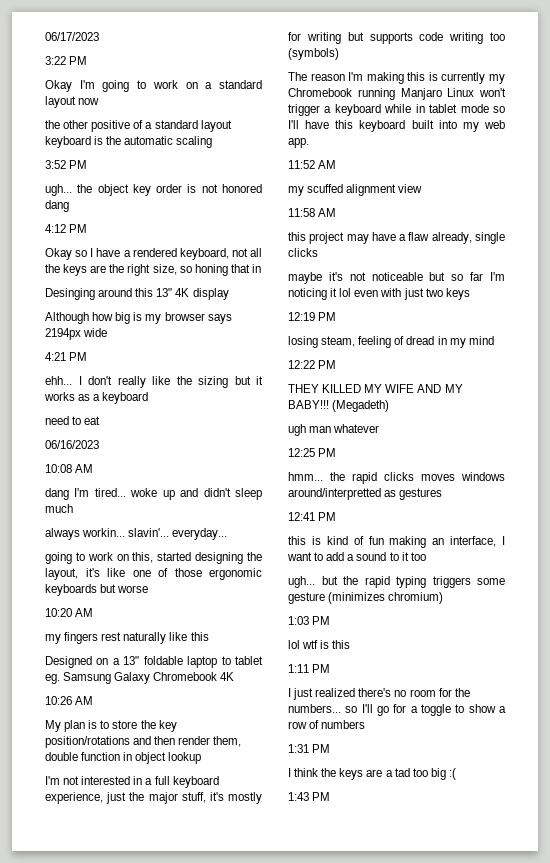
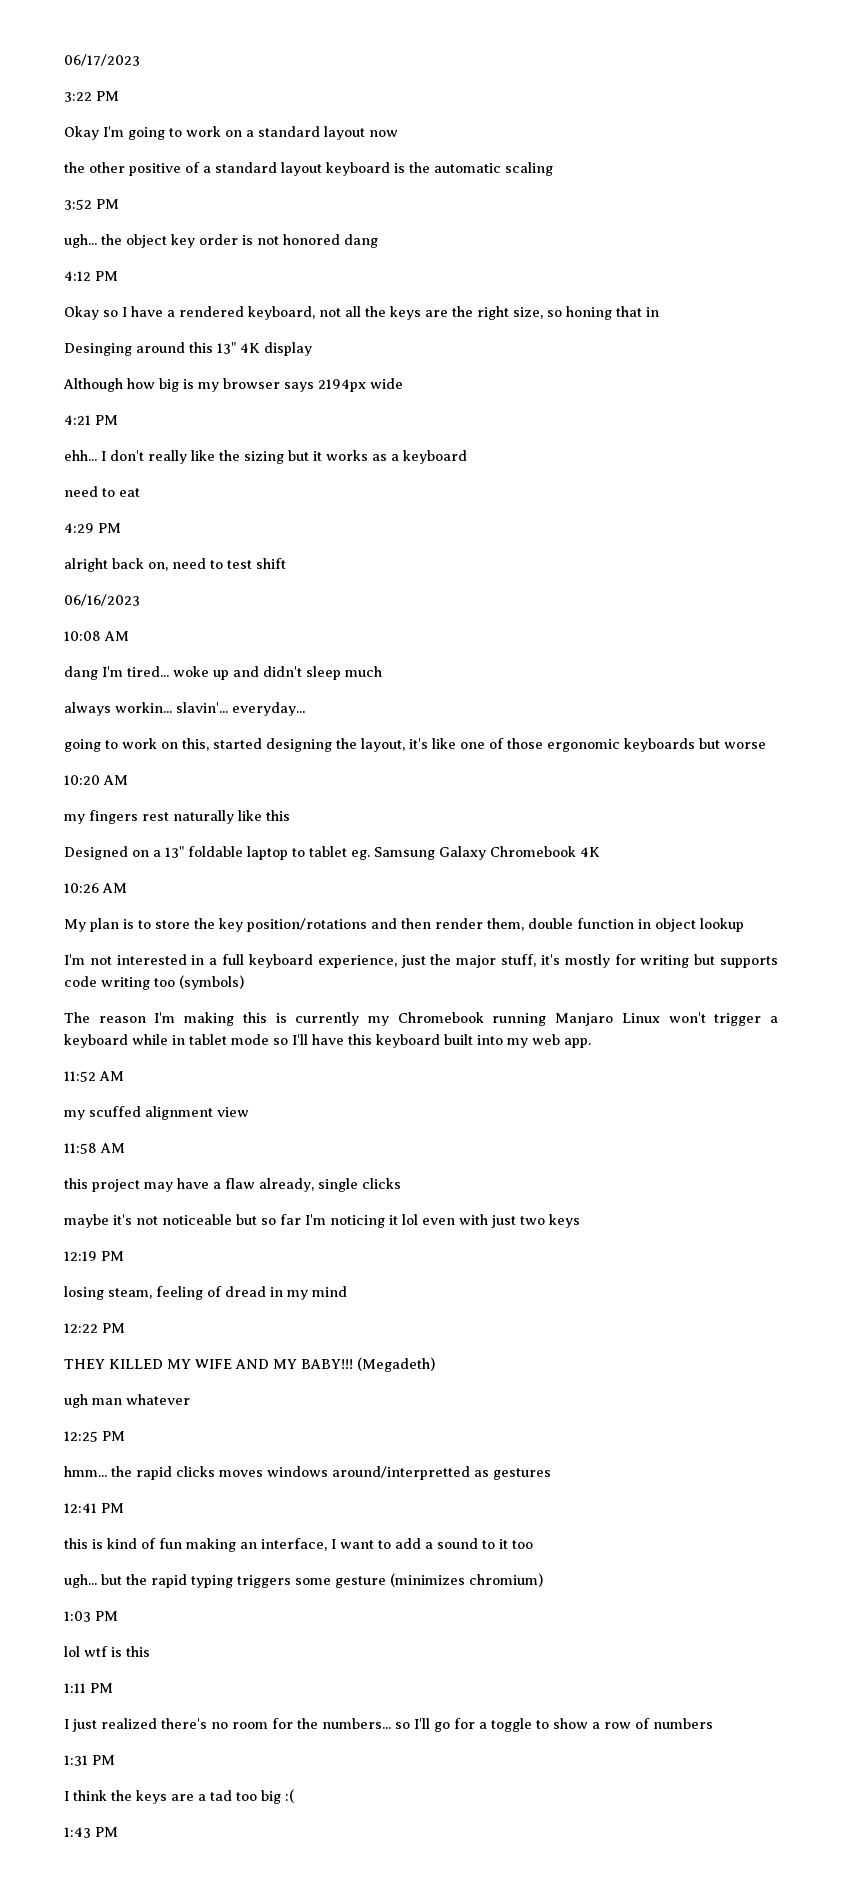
+ 4:29 PM
+ alright back on, need to test shift

